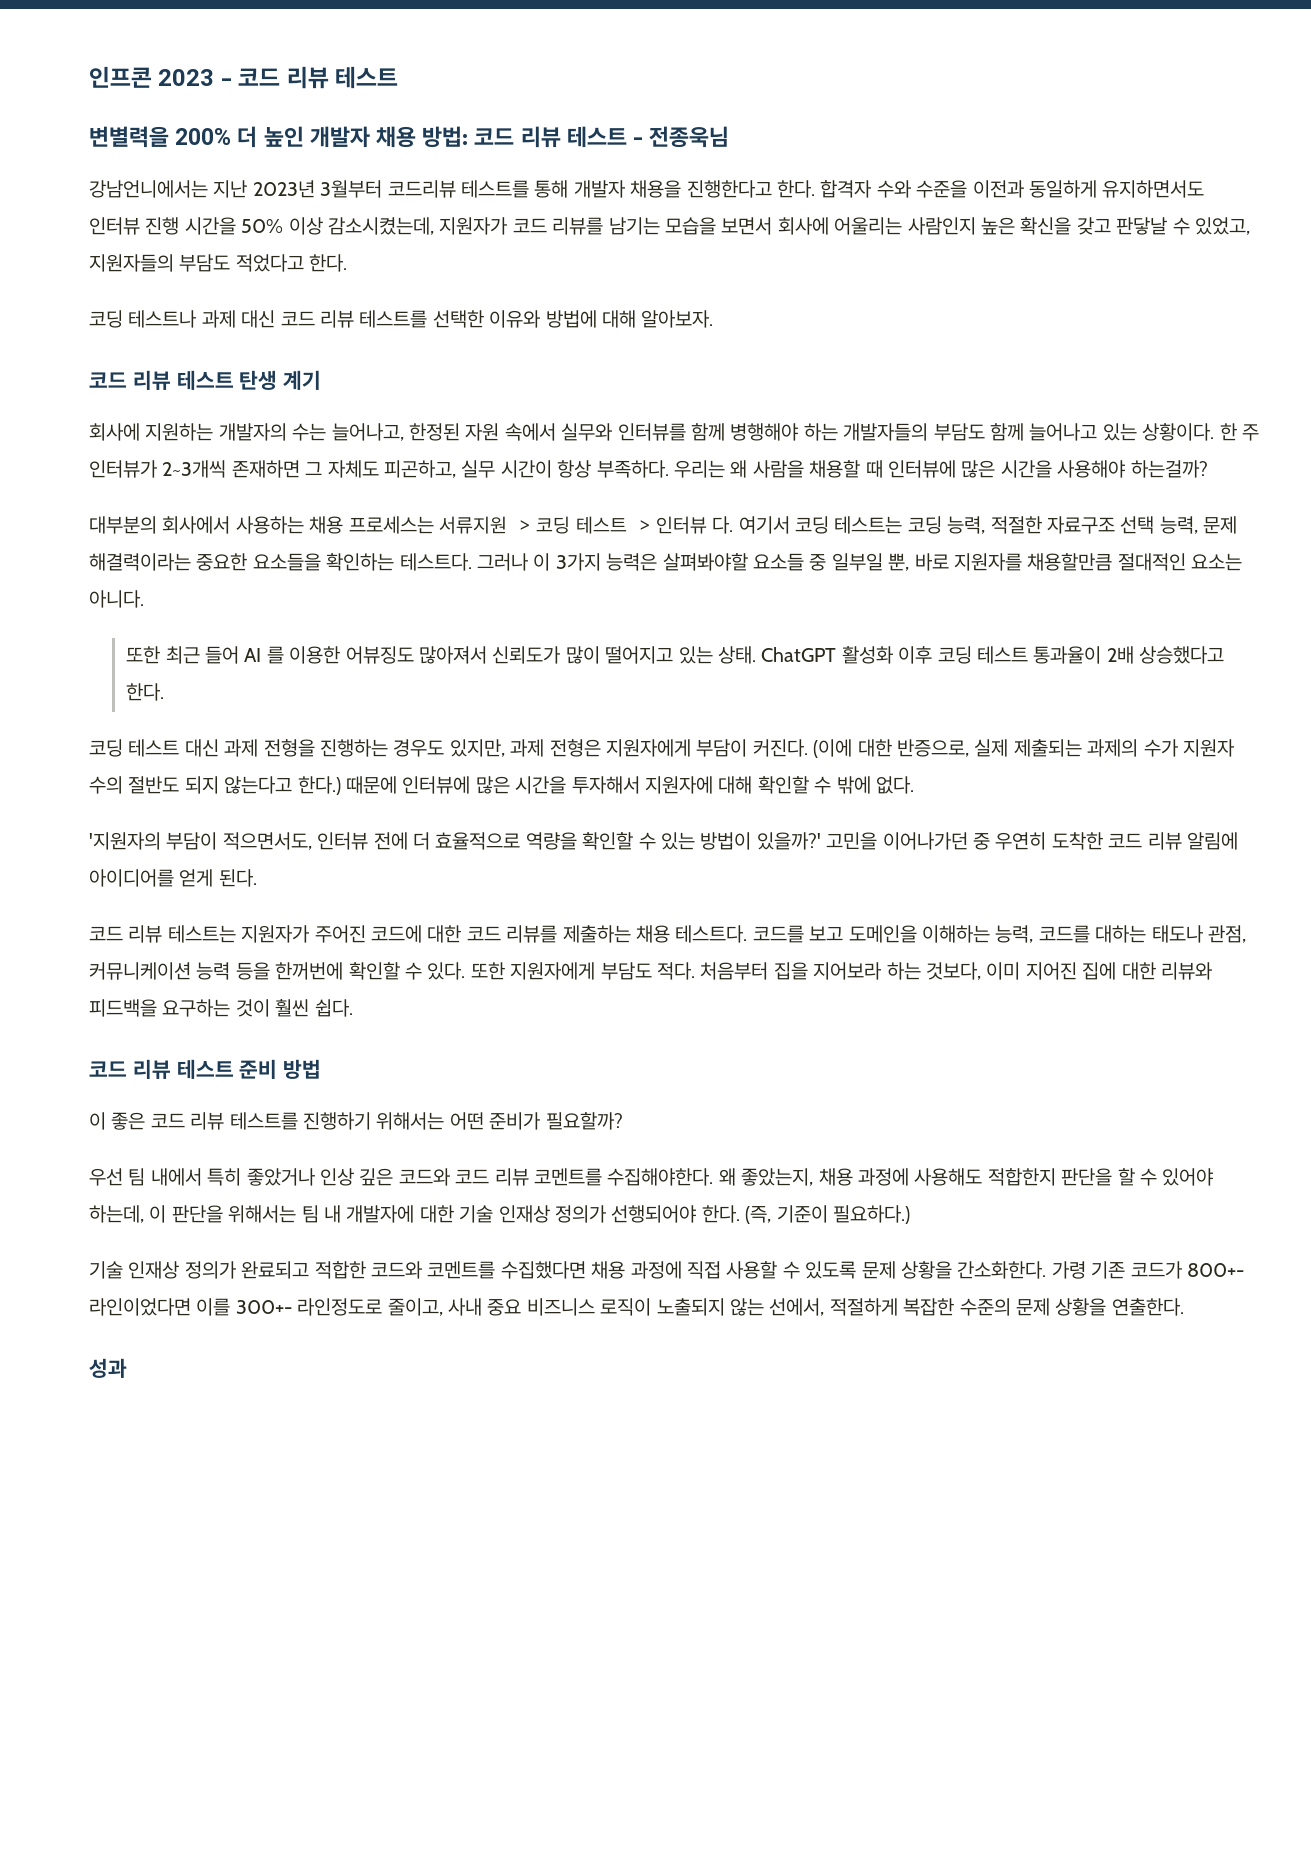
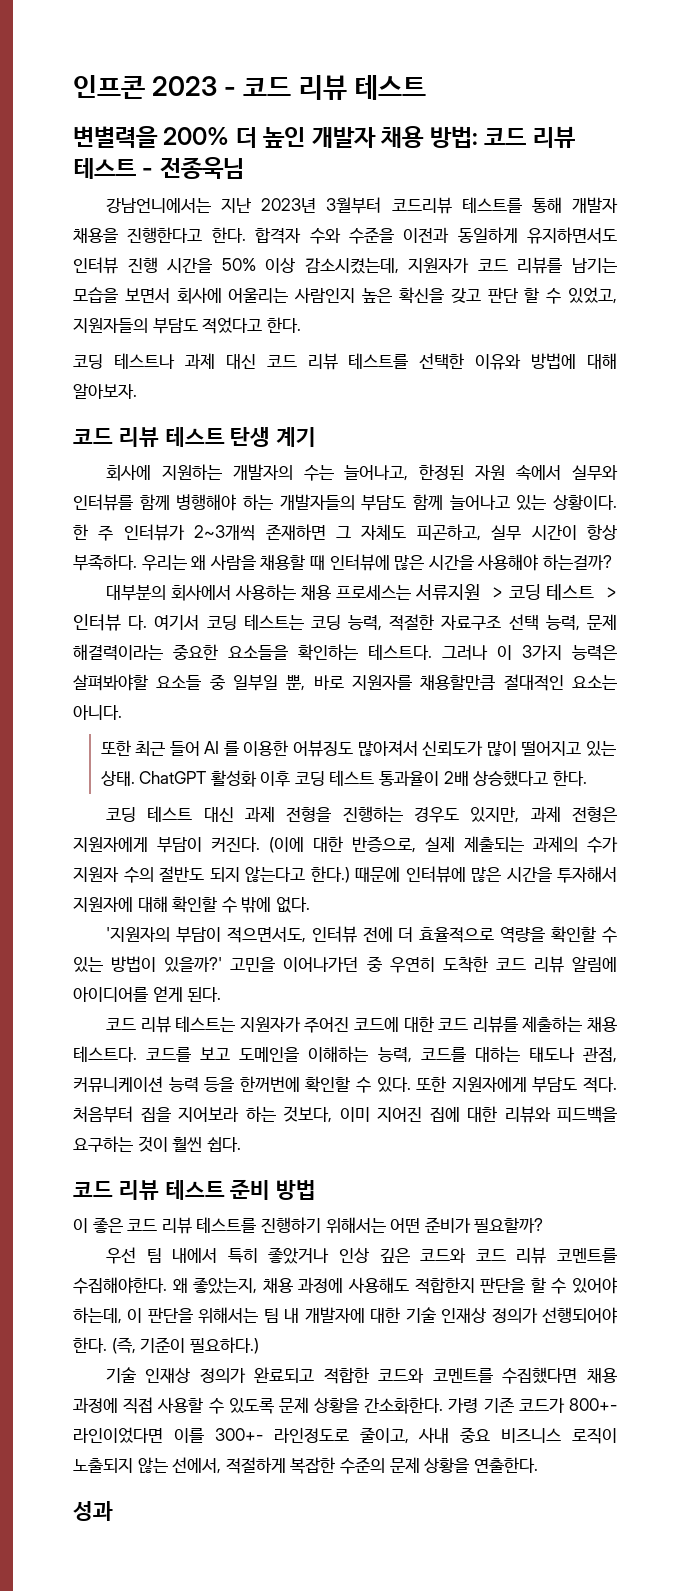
- 합격자 수와 수준을 이전과 동일하게 유지하면서도 인터뷰 진행 시간을 50% 이상 감소시켰는데, 지원자가 코드 리뷰를 남기는 모습을 보면서 회사에 어울리는 사람인지 높은 확신을 갖고 판닿날 수 있었고, 지원자들의 부담도 적었다고 한다.
+ 합격자 수와 수준을 이전과 동일하게 유지하면서도 인터뷰 진행 시간을 50% 이상 감소시켰는데, 지원자가 코드 리뷰를 남기는 모습을 보면서 회사에 어울리는 사람인지 높은 확신을 갖고 판단 할 수 있었고, 지원자들의 부담도 적었다고 한다.

